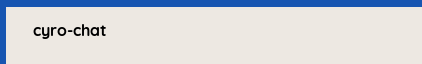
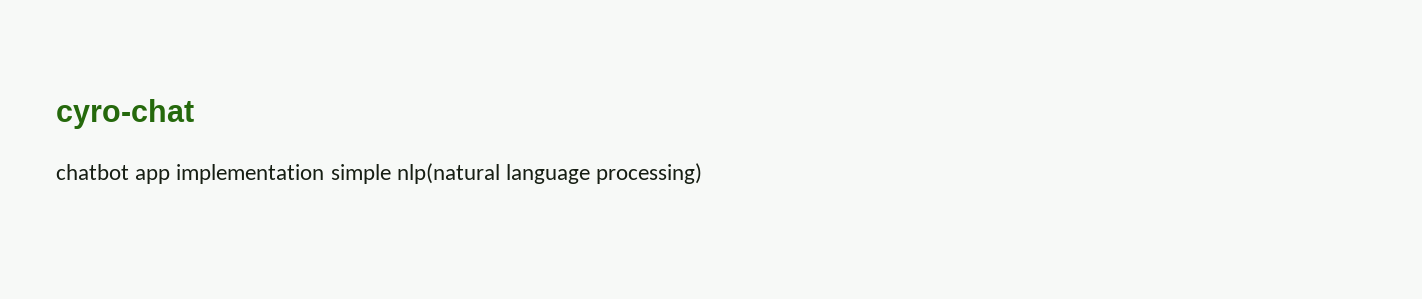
+ chatbot app implementation simple nlp(natural language processing)

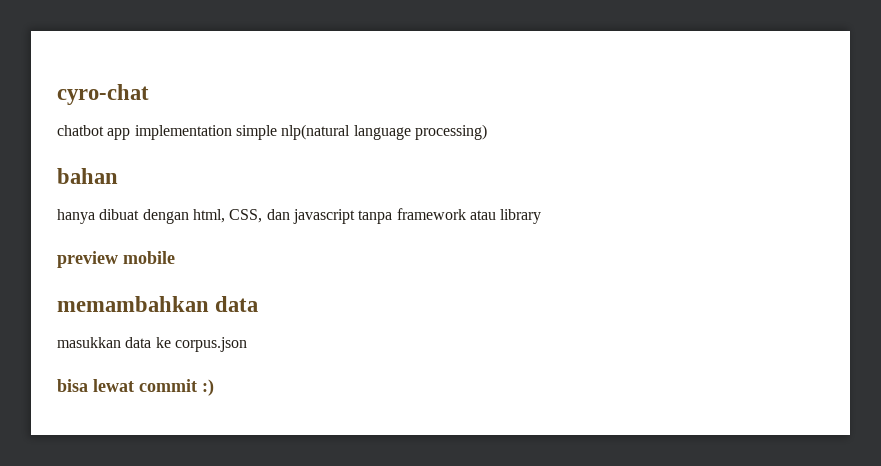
+ bahan
+ hanya dibuat dengan html, CSS, dan javascript tanpa framework atau library
+ preview mobile
+ memambahkan data
+ masukkan data ke corpus.json
+ bisa lewat commit :)

